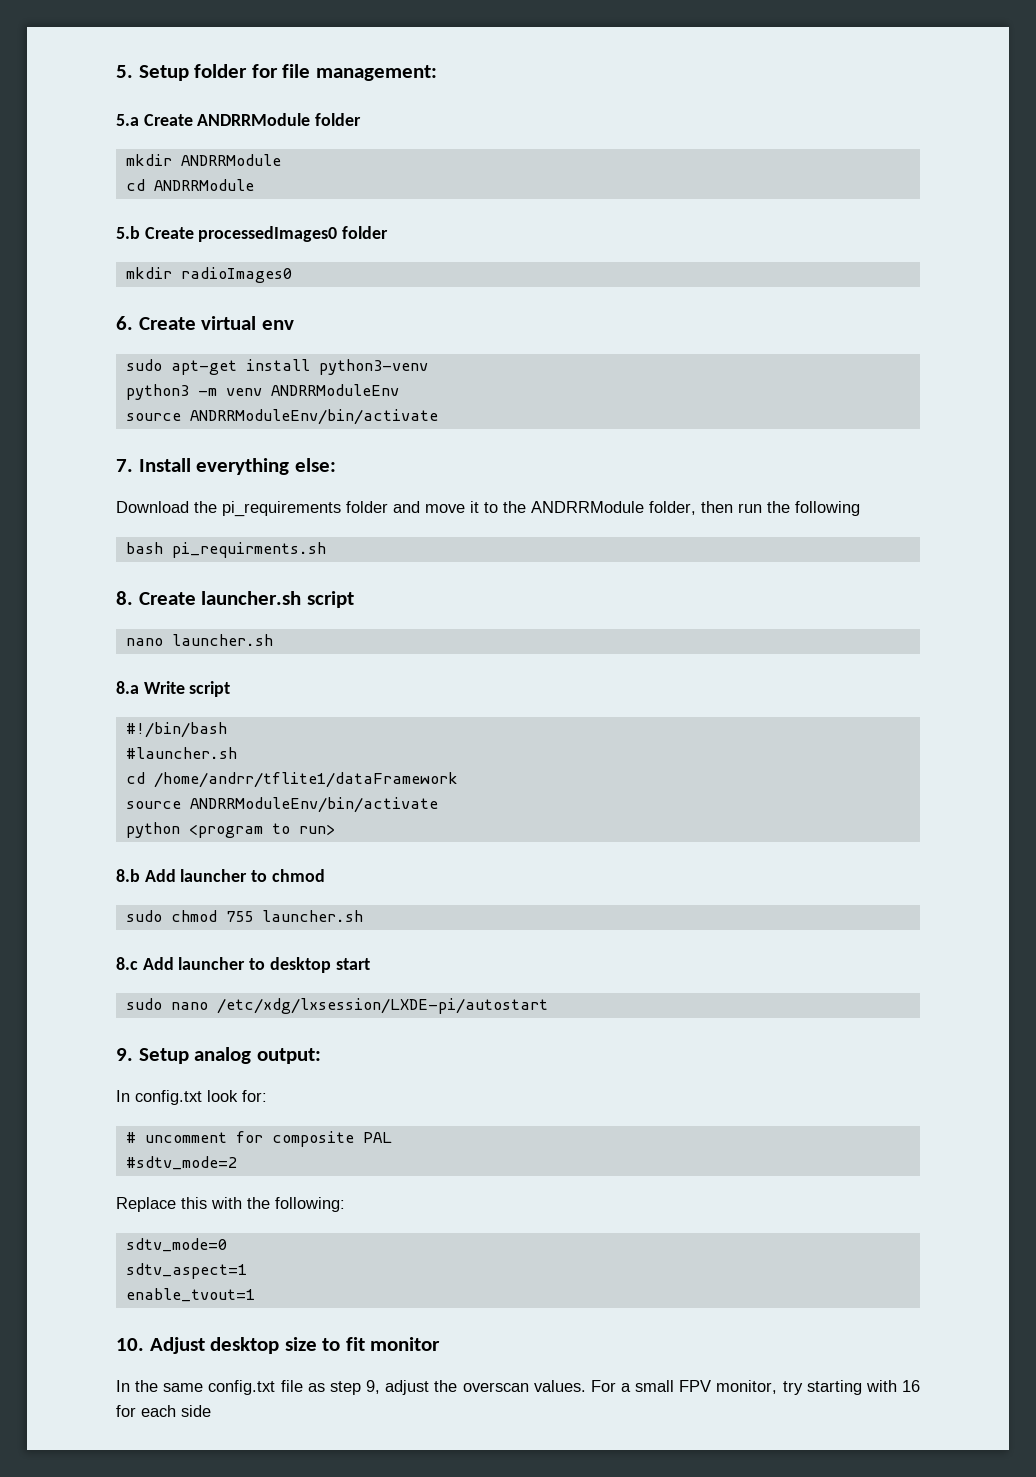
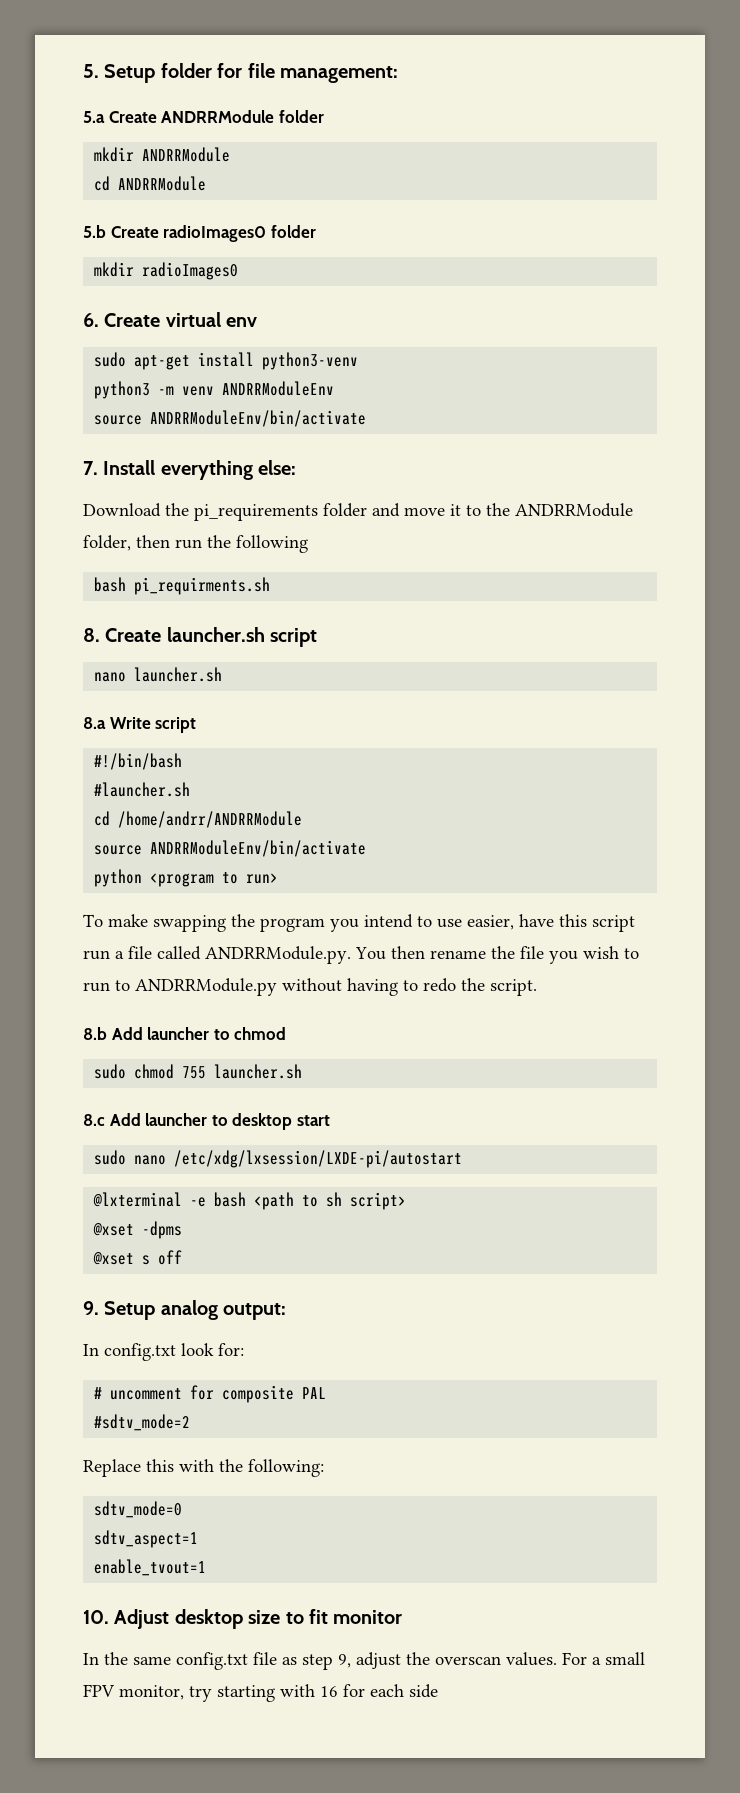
- 5.b Create processedImages0 folder
+ 5.b Create radioImages0 folder
- cd /home/andrr/tflite1/dataFramework
+ cd /home/andrr/ANDRRModule
+ To make swapping the program you intend to use easier, have this script run a file called ANDRRModule.py. You then rename the file you wish to run to ANDRRModule.py without having to redo the script.
+ @lxterminal -e bash <path to sh script>
+ @xset -dpms
+ @xset s off

